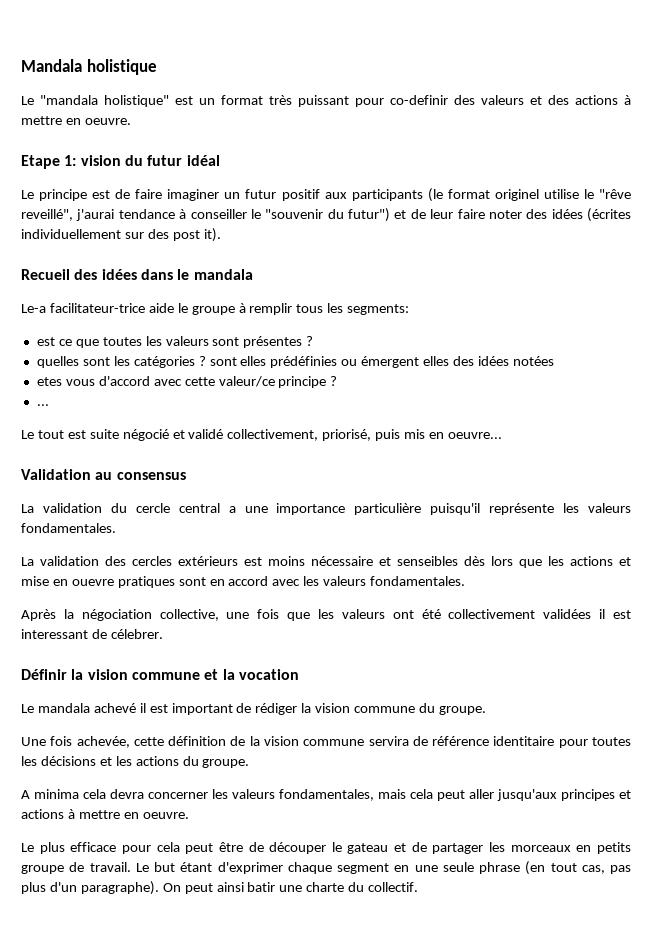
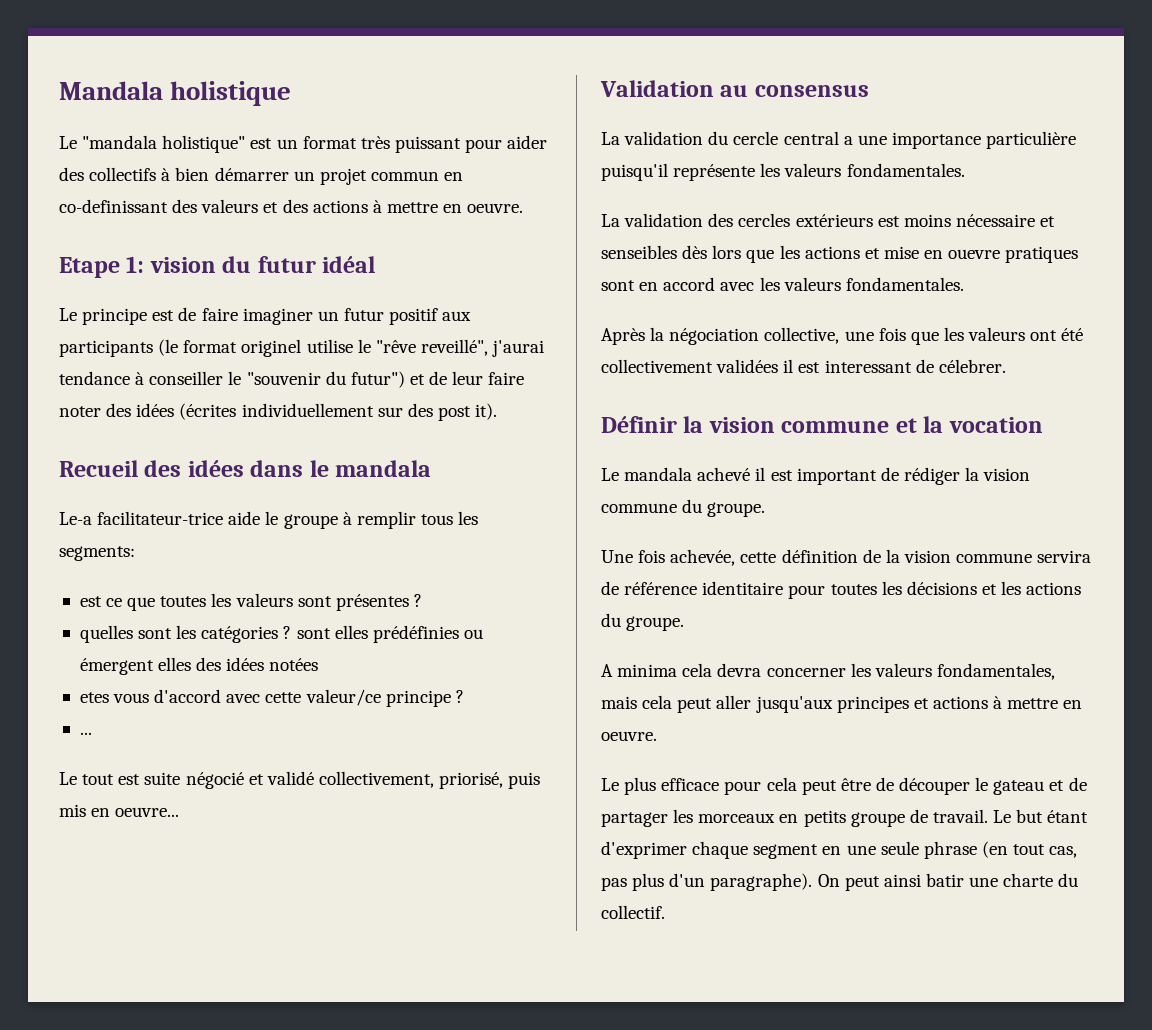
- Le "mandala holistique" est un format très puissant pour co-definir des valeurs et des actions à mettre en oeuvre.
+ Le "mandala holistique" est un format très puissant pour aider des collectifs à bien démarrer un projet commun en co-definissant des valeurs et des actions à mettre en oeuvre.

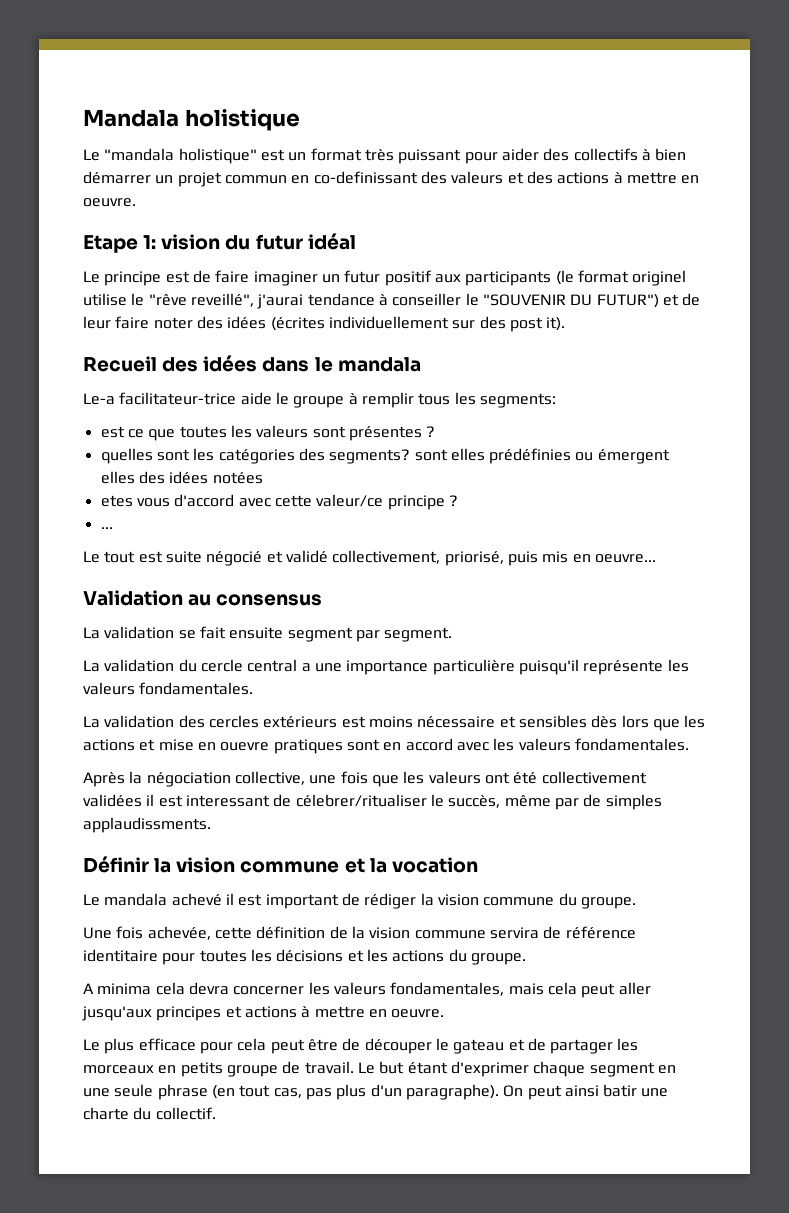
- Le principe est de faire imaginer un futur positif aux participants (le format originel utilise le "rêve reveillé", j'aurai tendance à conseiller le "souvenir du futur") et de leur faire noter des idées (écrites individuellement sur des post it).
+ Le principe est de faire imaginer un futur positif aux participants (le format originel utilise le "rêve reveillé", j'aurai tendance à conseiller le "SOUVENIR DU FUTUR") et de leur faire noter des idées (écrites individuellement sur des post it).
- quelles sont les catégories ? sont elles prédéfinies ou émergent elles des idées notées
+ quelles sont les catégories des segments? sont elles prédéfinies ou émergent elles des idées notées
+ La validation se fait ensuite segment par segment.
- La validation des cercles extérieurs est moins nécessaire et senseibles dès lors que les actions et mise en ouevre pratiques sont en accord avec les valeurs fondamentales.
+ La validation des cercles extérieurs est moins nécessaire et sensibles dès lors que les actions et mise en ouevre pratiques sont en accord avec les valeurs fondamentales.
- Après la négociation collective, une fois que les valeurs ont été collectivement validées il est interessant de célebrer.
+ Après la négociation collective, une fois que les valeurs ont été collectivement validées il est interessant de célebrer/ritualiser le succès, même par de simples applaudissments.

